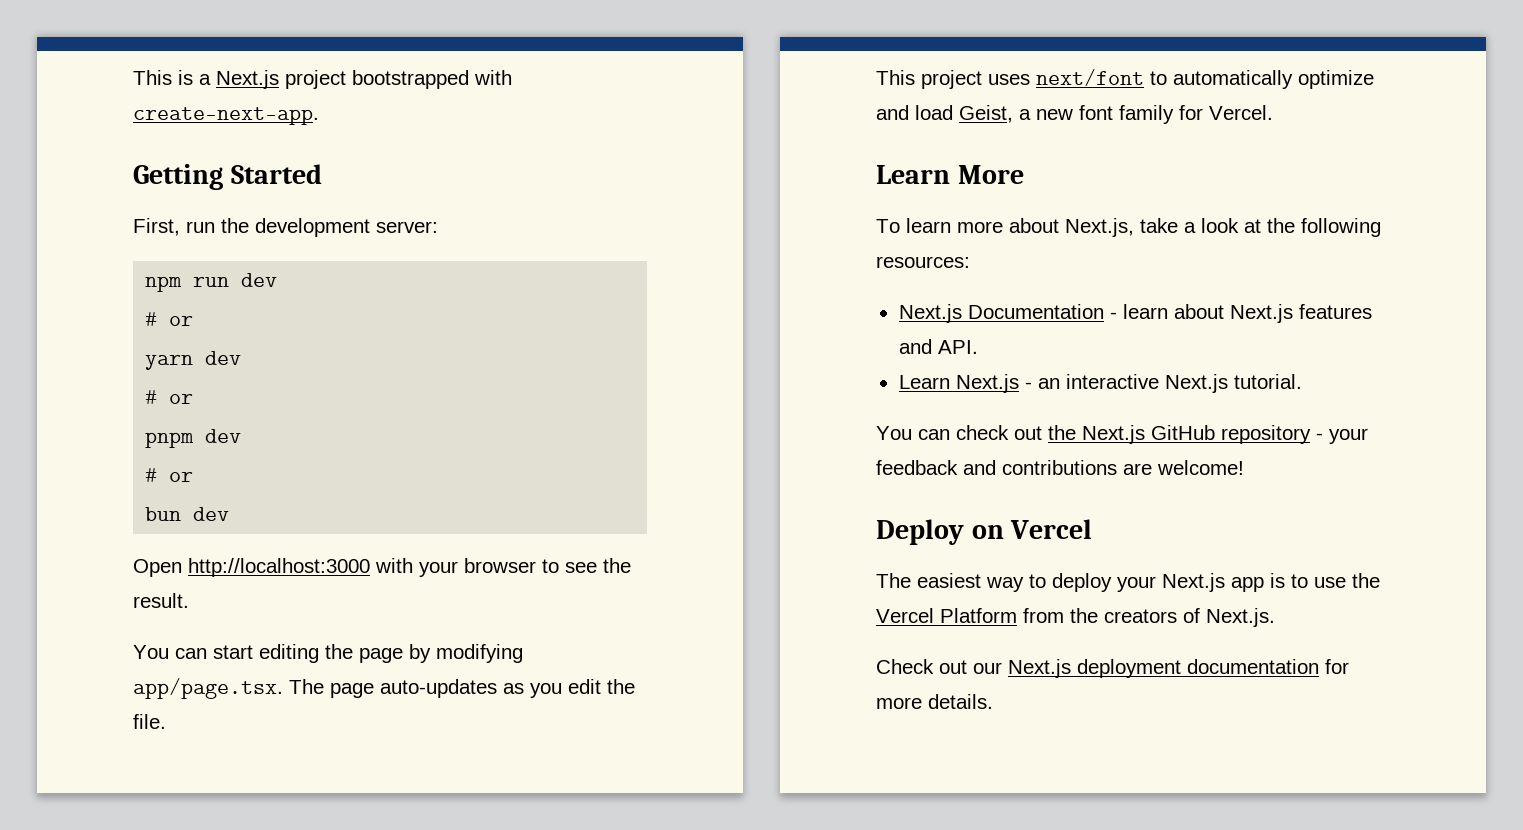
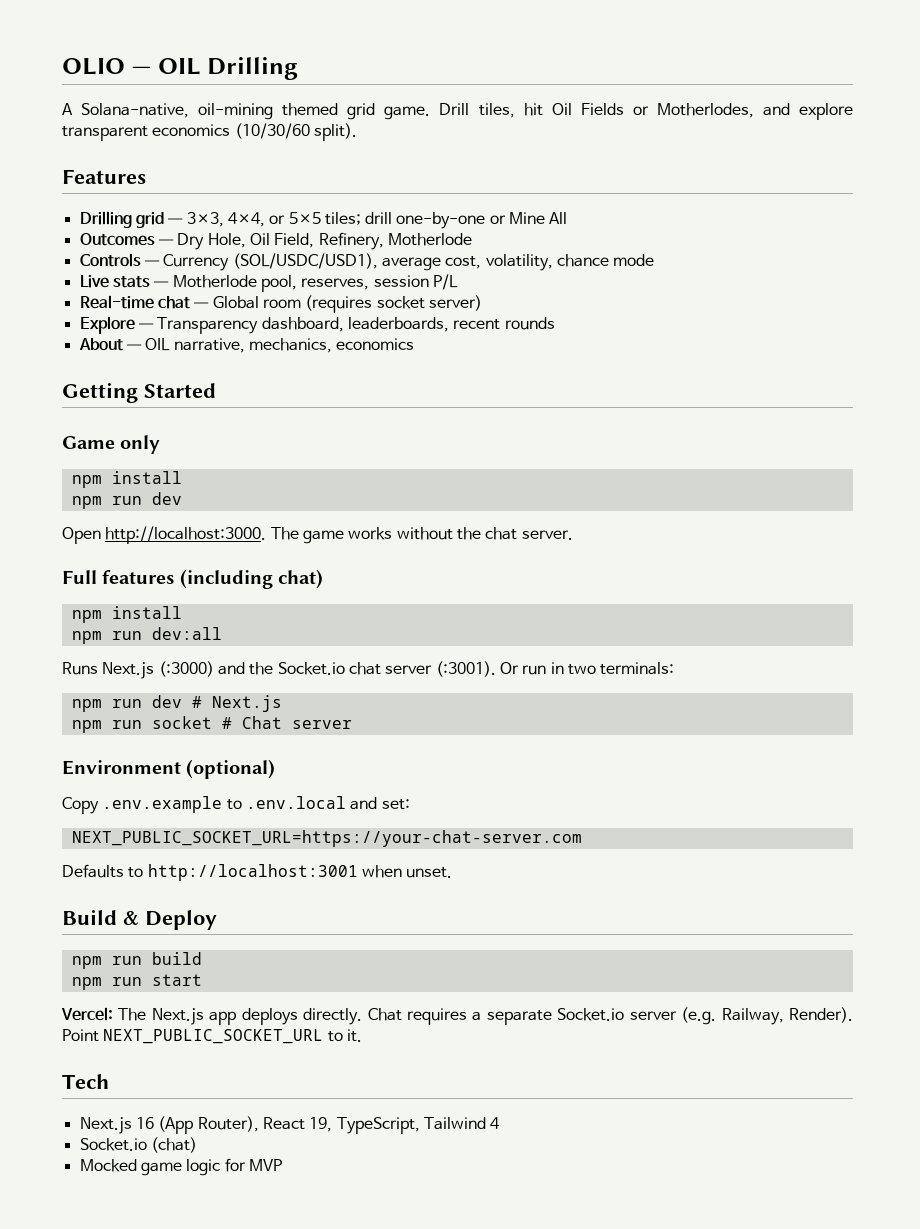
- This is a Next.js project bootstrapped with create-next-app.
+ OLIO — OIL Drilling
+ A Solana-native, oil-mining themed grid game. Drill tiles, hit Oil Fields or Motherlodes, and explore transparent economics (10/30/60 split).
+ Features
+ Drilling grid — 3×3, 4×4, or 5×5 tiles; drill one-by-one or Mine All
+ Outcomes — Dry Hole, Oil Field, Refinery, Motherlode
+ Controls — Currency (SOL/USDC/USD1), average cost, volatility, chance mode
+ Live stats — Motherlode pool, reserves, session P/L
+ Real-time chat — Global room (requires socket server)
+ Explore — Transparency dashboard, leaderboards, recent rounds
+ About — OIL narrative, mechanics, economics
  Getting Started
- First, run the development server:
+ Game only
+ npm install
  npm run dev
- # or
- yarn dev
- # or
- pnpm dev
- # or
- bun dev
- Open http://localhost:3000 with your browser to see the result.
- You can start editing the page by modifying app/page.tsx. The page auto-updates as you edit the file.
- This project uses next/font to automatically optimize and load Geist, a new font family for Vercel.
- Learn More
- To learn more about Next.js, take a look at the following resources:
- Next.js Documentation - learn about Next.js features and API.
- Learn Next.js - an interactive Next.js tutorial.
- You can check out the Next.js GitHub repository - your feedback and contributions are welcome!
- Deploy on Vercel
- The easiest way to deploy your Next.js app is to use the Vercel Platform from the creators of Next.js.
- Check out our Next.js deployment documentation for more details.
+ Open http://localhost:3000. The game works without the chat server.
+ Full features (including chat)
+ npm install
+ npm run dev:all
+ Runs Next.js (:3000) and the Socket.io chat server (:3001). Or run in two terminals:
+ npm run dev # Next.js
+ npm run socket # Chat server
+ Environment (optional)
+ Copy .env.example to .env.local and set:
+ NEXT_PUBLIC_SOCKET_URL=https://your-chat-server.com
+ Defaults to http://localhost:3001 when unset.
+ Build & Deploy
+ npm run build
+ npm run start
+ Vercel: The Next.js app deploys directly. Chat requires a separate Socket.io server (e.g. Railway, Render). Point NEXT_PUBLIC_SOCKET_URL to it.
+ Tech
+ Next.js 16 (App Router), React 19, TypeScript, Tailwind 4
+ Socket.io (chat)
+ Mocked game logic for MVP

